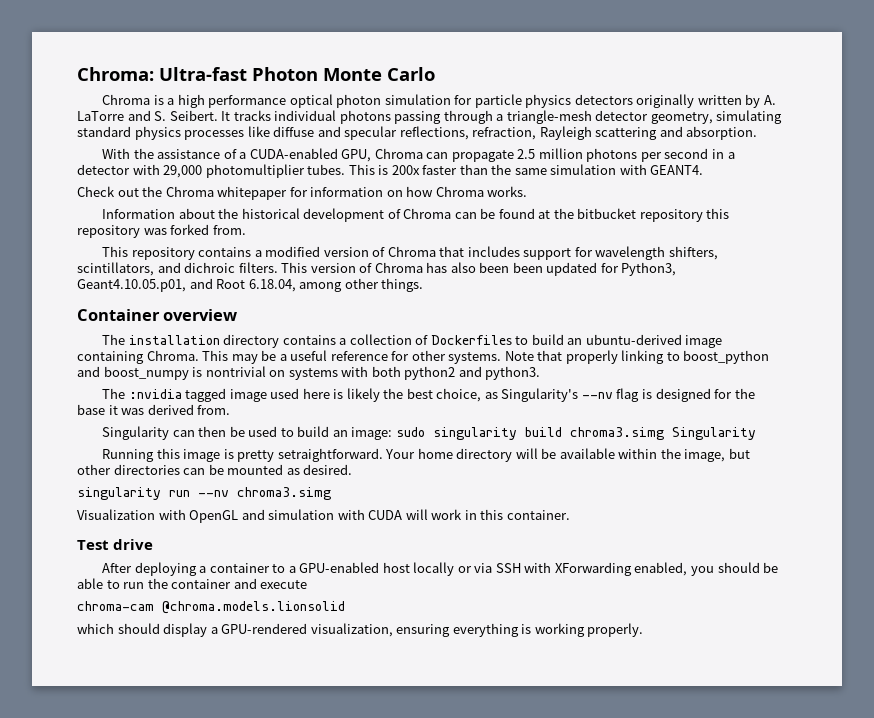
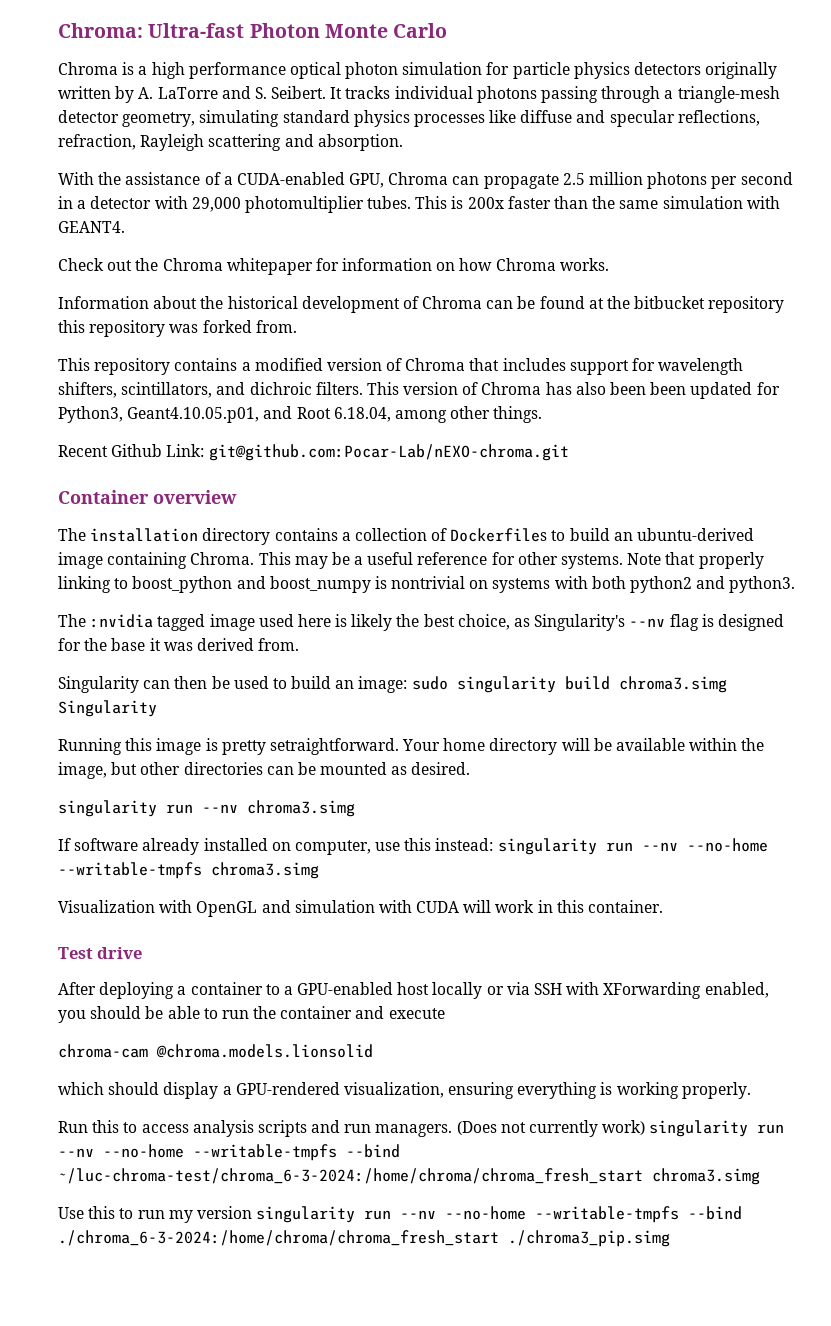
+ Recent Github Link: git@github.com:Pocar-Lab/nEXO-chroma.git
+ If software already installed on computer, use this instead: singularity run --nv --no-home --writable-tmpfs chroma3.simg
+ Run this to access analysis scripts and run managers. (Does not currently work) singularity run --nv --no-home --writable-tmpfs --bind ~/luc-chroma-test/chroma_6-3-2024:/home/chroma/chroma_fresh_start chroma3.simg
+ Use this to run my version singularity run --nv --no-home --writable-tmpfs --bind ./chroma_6-3-2024:/home/chroma/chroma_fresh_start ./chroma3_pip.simg

